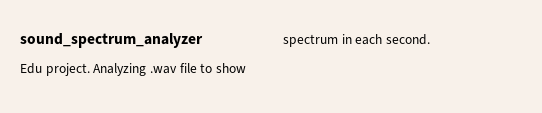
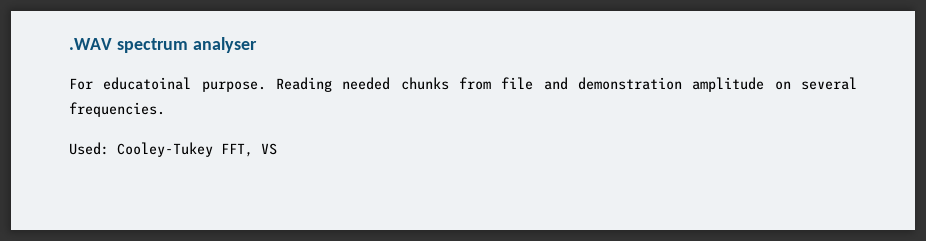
- sound_spectrum_analyzer
- Edu project. Analyzing .wav file to show spectrum in each second.
+ .WAV spectrum analyser
+ For educatoinal purpose. Reading needed chunks from file and demonstration amplitude on several frequencies.
+ Used: Cooley-Tukey FFT, VS

